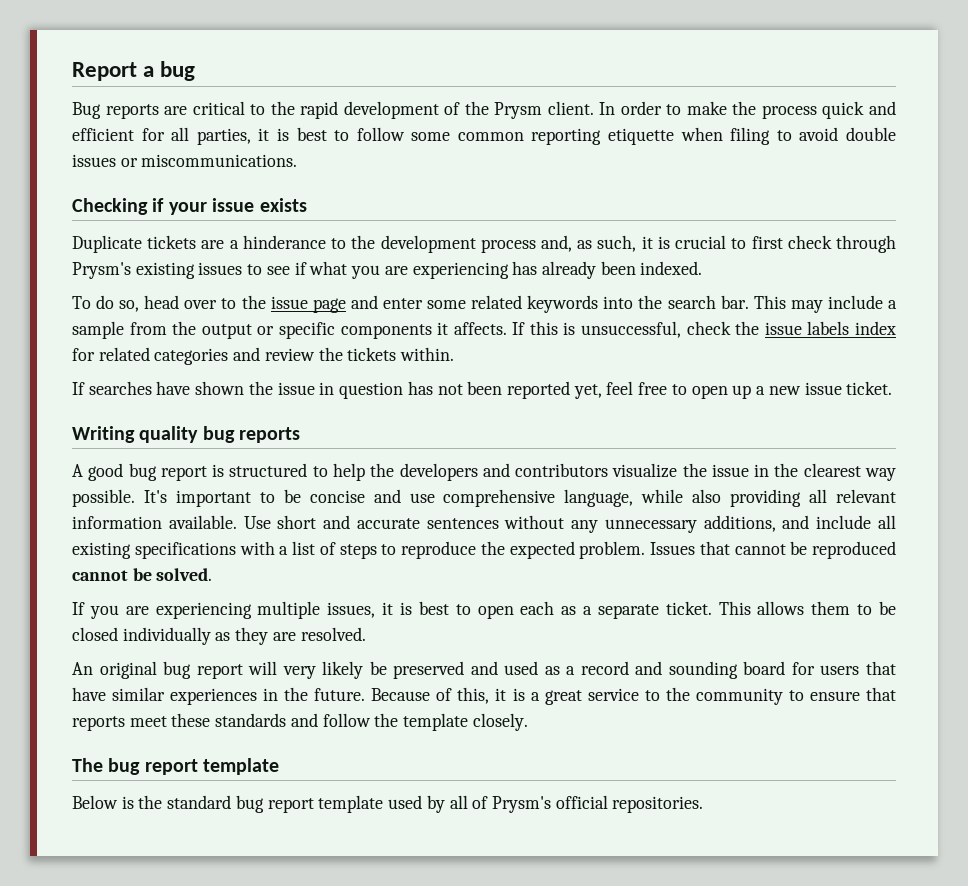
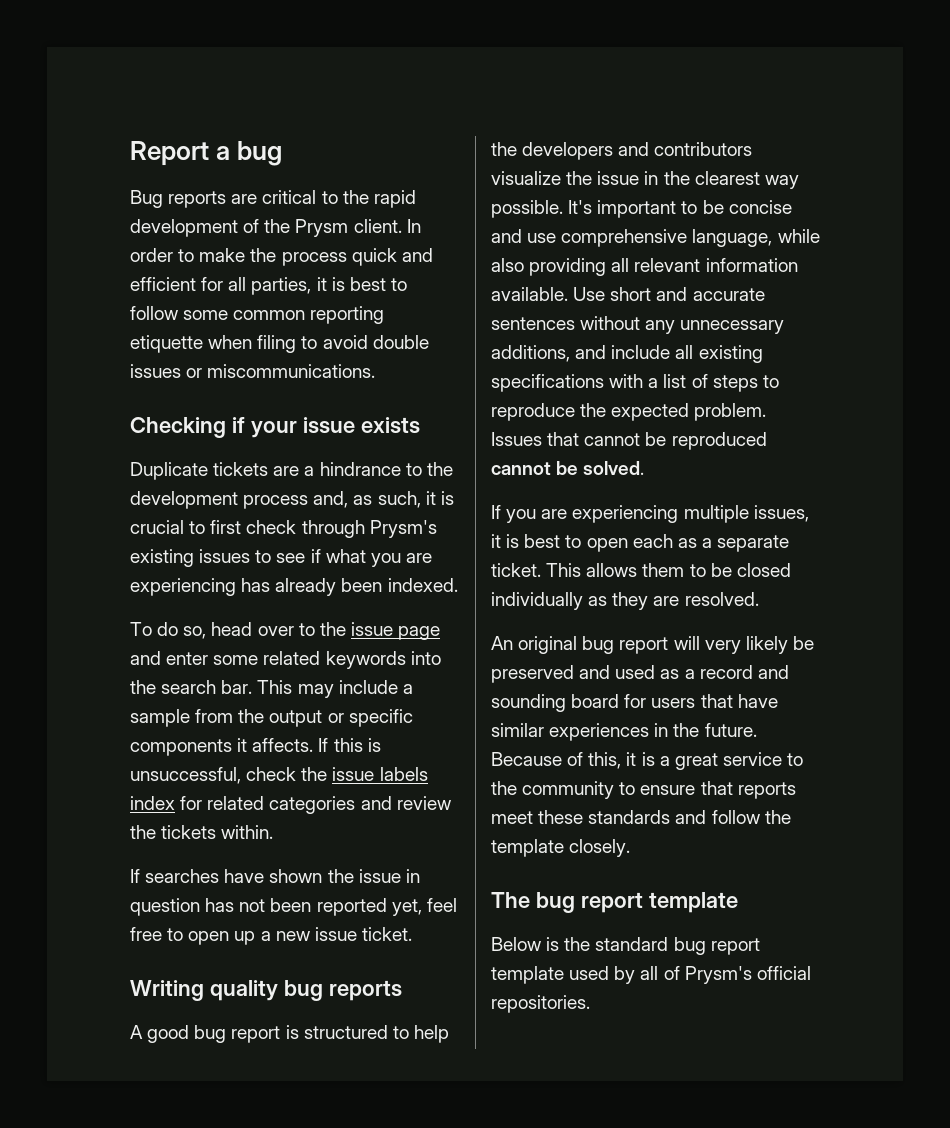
- Duplicate tickets are a hinderance to the development process and, as such, it is crucial to first check through Prysm's existing issues to see if what you are experiencing has already been indexed.
+ Duplicate tickets are a hindrance to the development process and, as such, it is crucial to first check through Prysm's existing issues to see if what you are experiencing has already been indexed.

